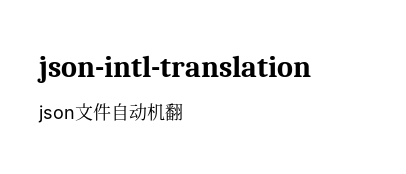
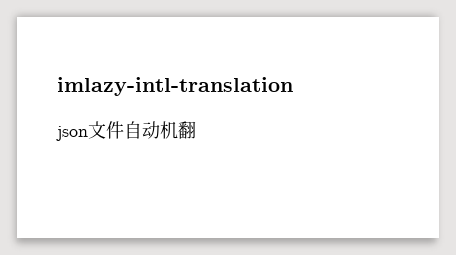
- json-intl-translation
+ imlazy-intl-translation

